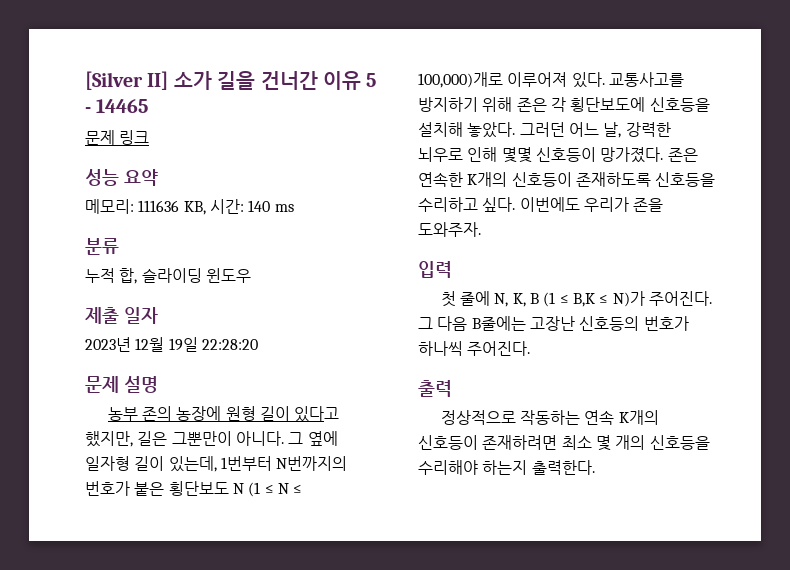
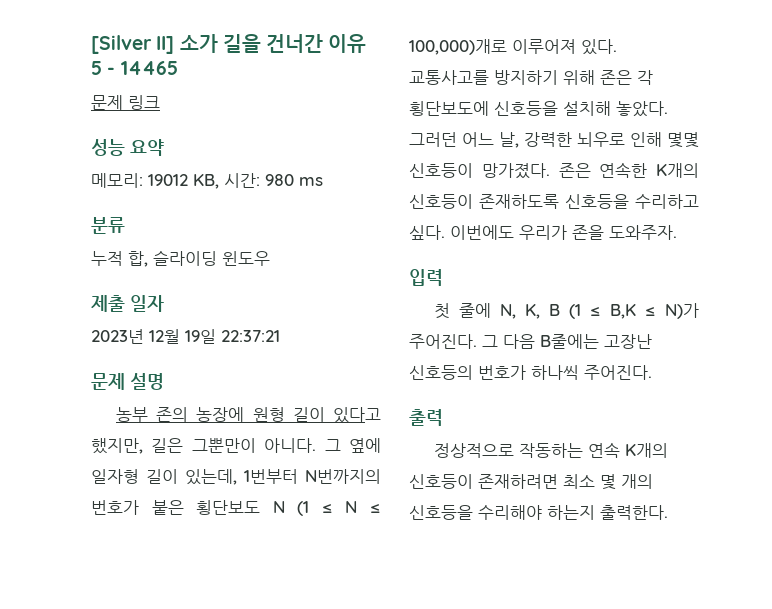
- 메모리: 111636 KB, 시간: 140 ms
+ 메모리: 19012 KB, 시간: 980 ms
- 2023년 12월 19일 22:28:20
+ 2023년 12월 19일 22:37:21

